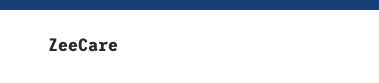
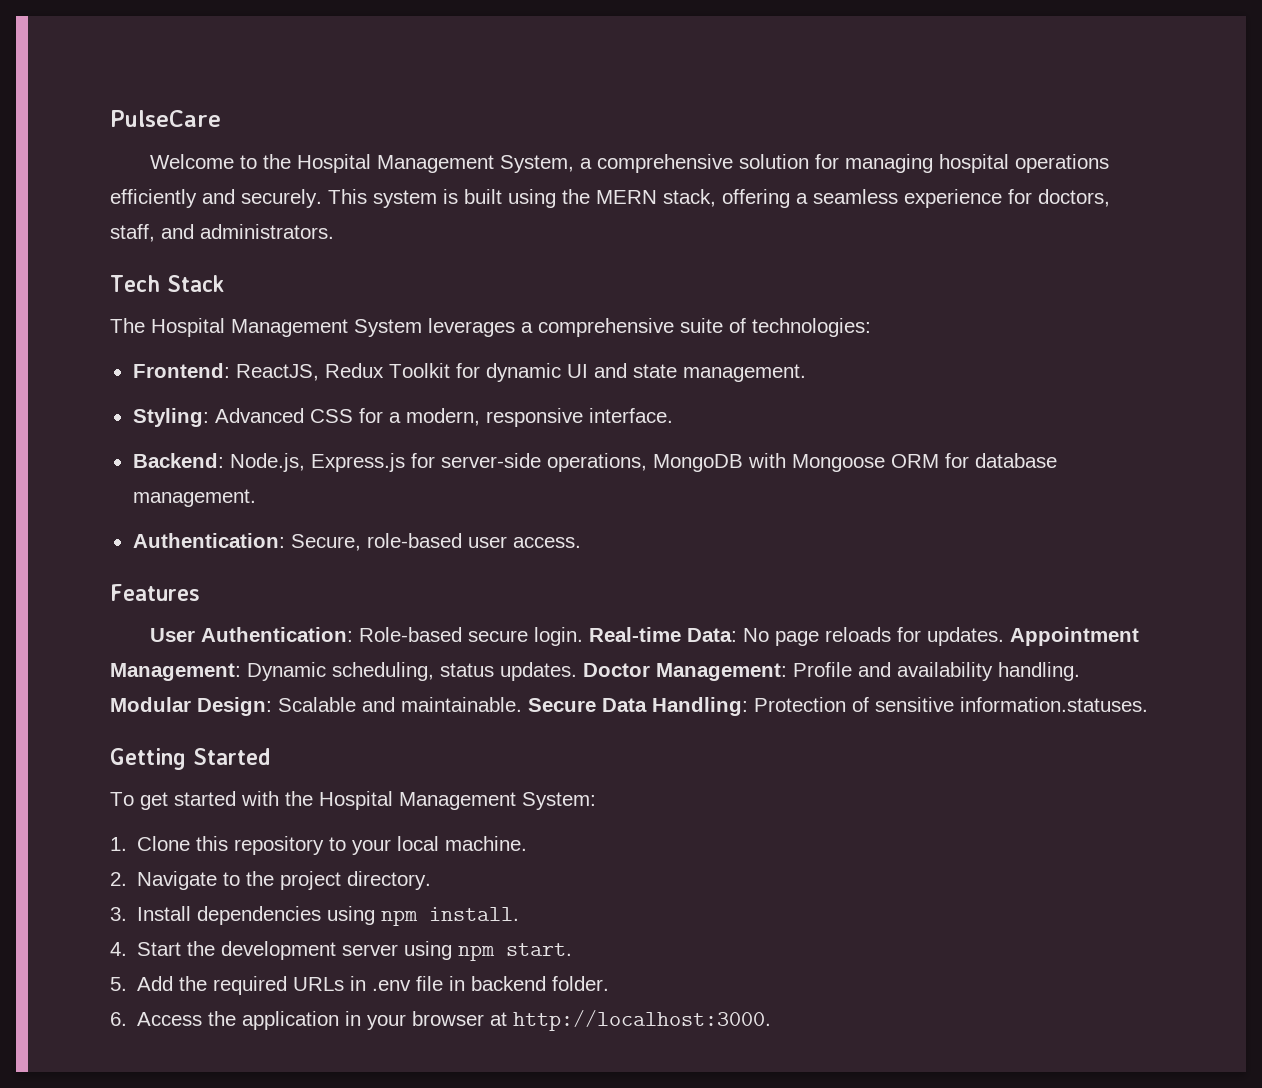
- ZeeCare
+ PulseCare
+ Welcome to the Hospital Management System, a comprehensive solution for managing hospital operations efficiently and securely. This system is built using the MERN stack, offering a seamless experience for doctors, staff, and administrators.
+ Tech Stack
+ The Hospital Management System leverages a comprehensive suite of technologies:
+ Frontend: ReactJS, Redux Toolkit for dynamic UI and state management.
+ Styling: Advanced CSS for a modern, responsive interface.
+ Backend: Node.js, Express.js for server-side operations, MongoDB with Mongoose ORM for database management.
+ Authentication: Secure, role-based user access.
+ Features
+ User Authentication: Role-based secure login. Real-time Data: No page reloads for updates. Appointment Management: Dynamic scheduling, status updates. Doctor Management: Profile and availability handling. Modular Design: Scalable and maintainable. Secure Data Handling: Protection of sensitive information.statuses.
+ Getting Started
+ To get started with the Hospital Management System:
+ 1. Clone this repository to your local machine.
+ 2. Navigate to the project directory.
+ 3. Install dependencies using npm install.
+ 4. Start the development server using npm start.
+ 5. Add the required URLs in .env file in backend folder.
+ 6. Access the application in your browser at http://localhost:3000.

